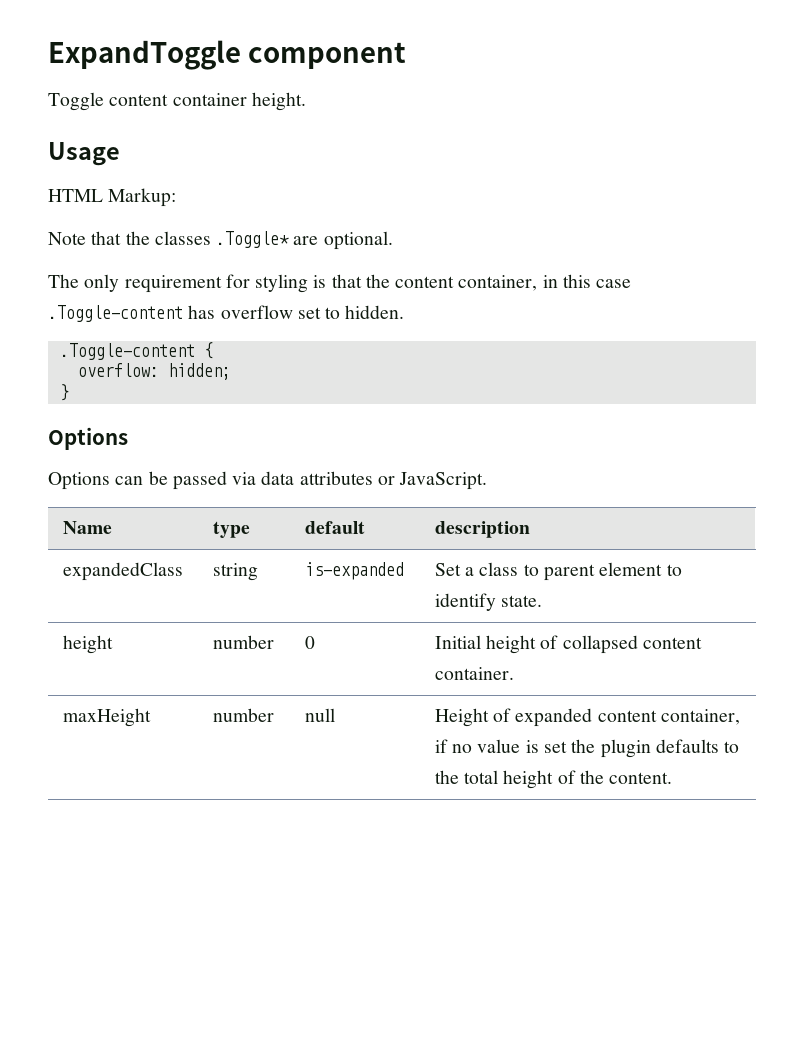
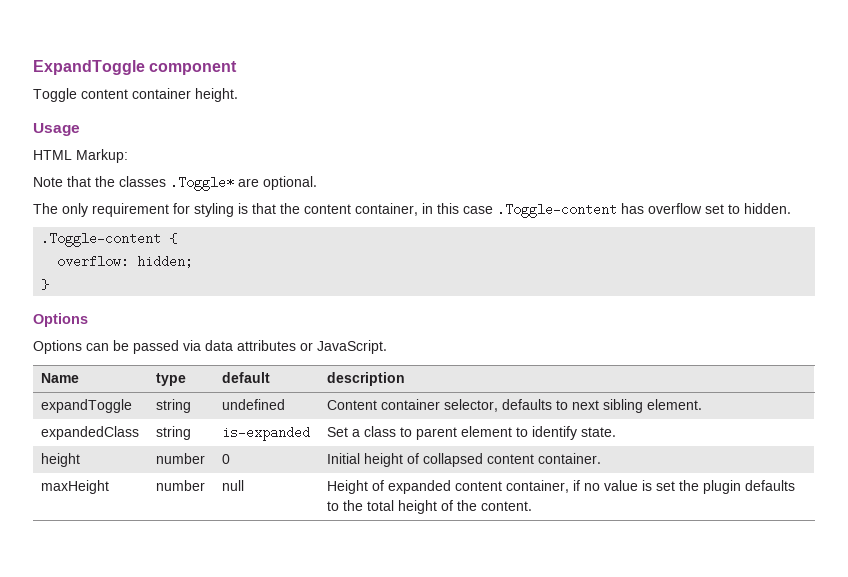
+ expandToggle | string | undefined | Content container selector, defaults to next sibling element.

